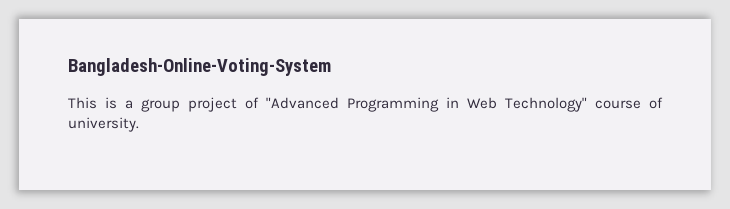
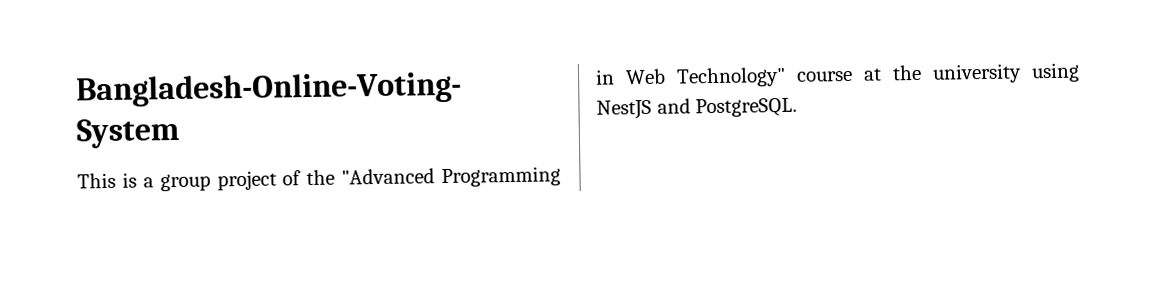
- This is a group project of "Advanced Programming in Web Technology" course of university.
+ This is a group project of the "Advanced Programming in Web Technology" course at the university using NestJS and PostgreSQL.

